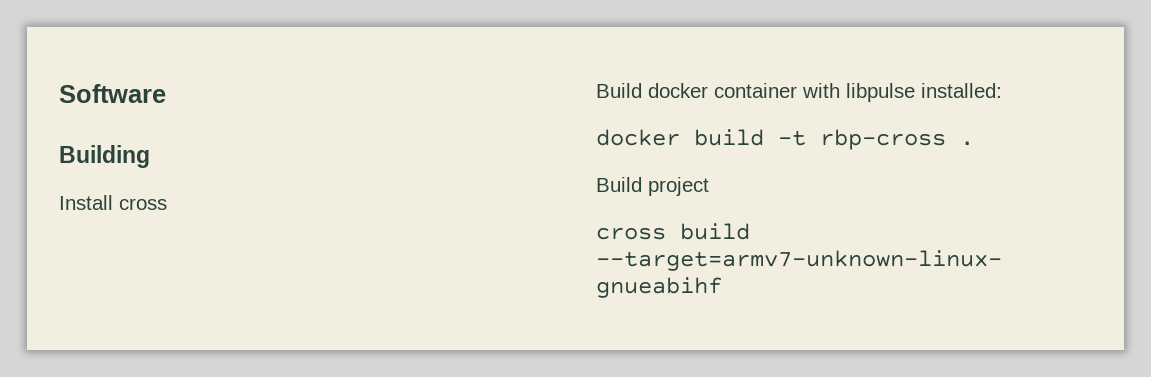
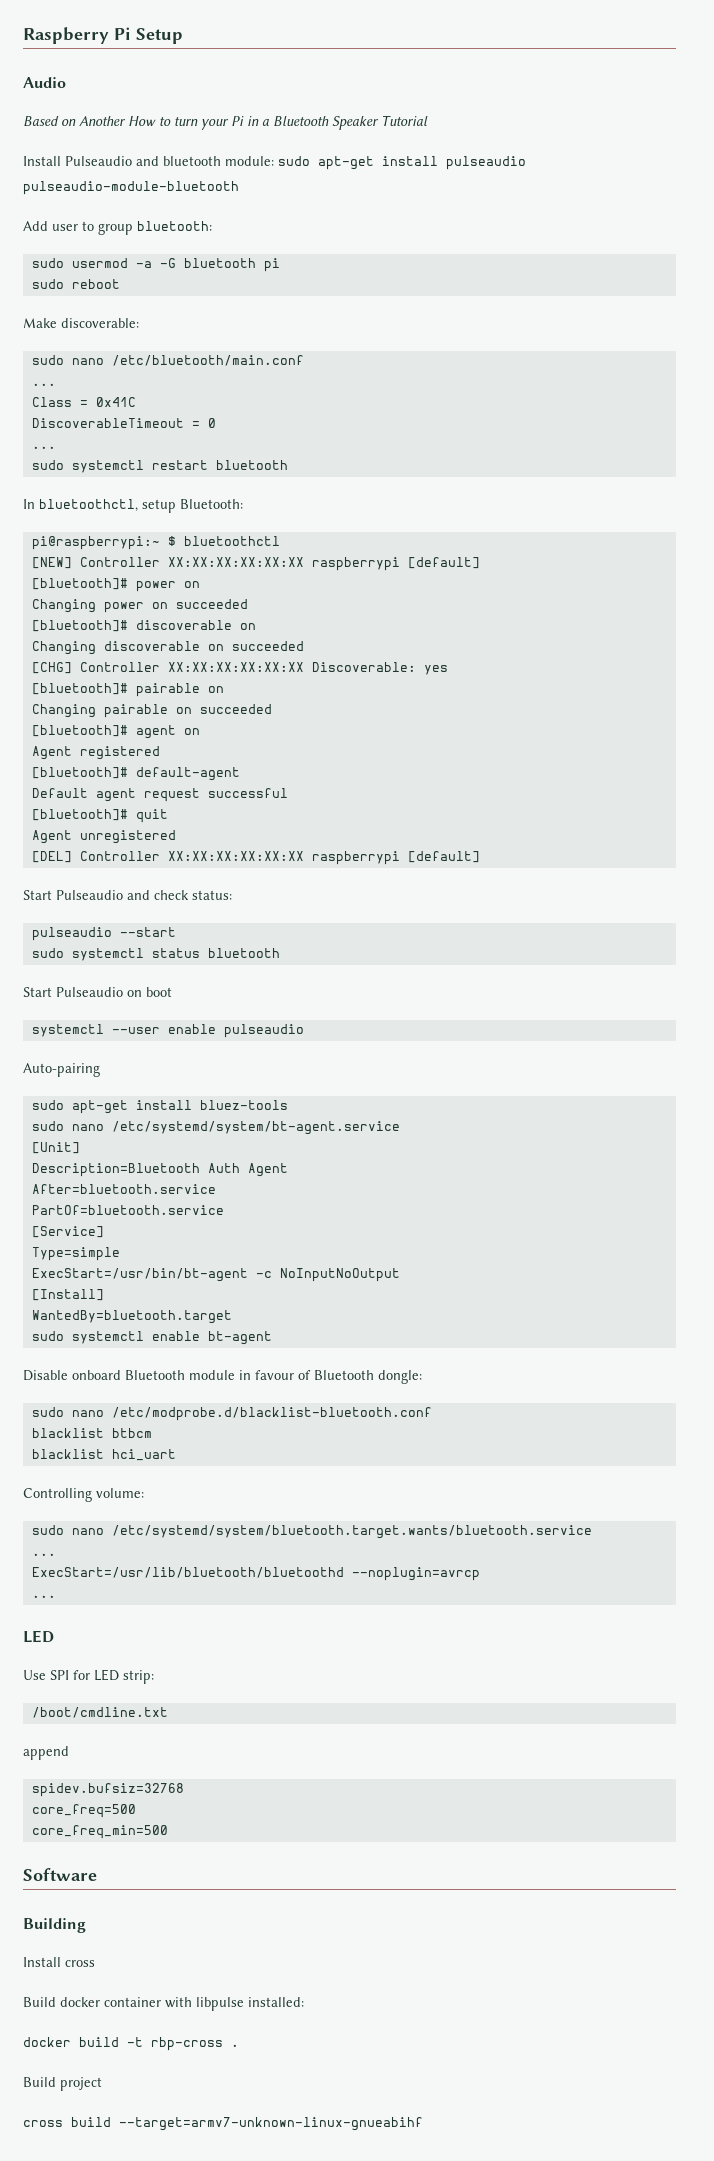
+ Raspberry Pi Setup
+ Audio
+ Based on Another How to turn your Pi in a Bluetooth Speaker Tutorial
+ Install Pulseaudio and bluetooth module: sudo apt-get install pulseaudio pulseaudio-module-bluetooth
+ Add user to group bluetooth:
+ sudo usermod -a -G bluetooth pi
+ sudo reboot
+ Make discoverable:
+ sudo nano /etc/bluetooth/main.conf
+ ...
+ Class = 0x41C
+ DiscoverableTimeout = 0
+ ...
+ sudo systemctl restart bluetooth
+ In bluetoothctl, setup Bluetooth:
+ pi@raspberrypi:~ $ bluetoothctl
+ [NEW] Controller XX:XX:XX:XX:XX:XX raspberrypi [default]
+ [bluetooth]# power on
+ Changing power on succeeded
+ [bluetooth]# discoverable on
+ Changing discoverable on succeeded
+ [CHG] Controller XX:XX:XX:XX:XX:XX Discoverable: yes
+ [bluetooth]# pairable on
+ Changing pairable on succeeded
+ [bluetooth]# agent on
+ Agent registered
+ [bluetooth]# default-agent
+ Default agent request successful
+ [bluetooth]# quit
+ Agent unregistered
+ [DEL] Controller XX:XX:XX:XX:XX:XX raspberrypi [default]
+ Start Pulseaudio and check status:
+ pulseaudio --start
+ sudo systemctl status bluetooth
+ Start Pulseaudio on boot
+ systemctl --user enable pulseaudio
+ Auto-pairing
+ sudo apt-get install bluez-tools
+ sudo nano /etc/systemd/system/bt-agent.service
+ [Unit]
+ Description=Bluetooth Auth Agent
+ After=bluetooth.service
+ PartOf=bluetooth.service
+ [Service]
+ Type=simple
+ ExecStart=/usr/bin/bt-agent -c NoInputNoOutput
+ [Install]
+ WantedBy=bluetooth.target
+ sudo systemctl enable bt-agent
+ Disable onboard Bluetooth module in favour of Bluetooth dongle:
+ sudo nano /etc/modprobe.d/blacklist-bluetooth.conf
+ blacklist btbcm
+ blacklist hci_uart
+ Controlling volume:
+ sudo nano /etc/systemd/system/bluetooth.target.wants/bluetooth.service
+ ...
+ ExecStart=/usr/lib/bluetooth/bluetoothd --noplugin=avrcp
+ ...
+ LED
+ Use SPI for LED strip:
+ /boot/cmdline.txt
+ append
+ spidev.bufsiz=32768
+ core_freq=500
+ core_freq_min=500

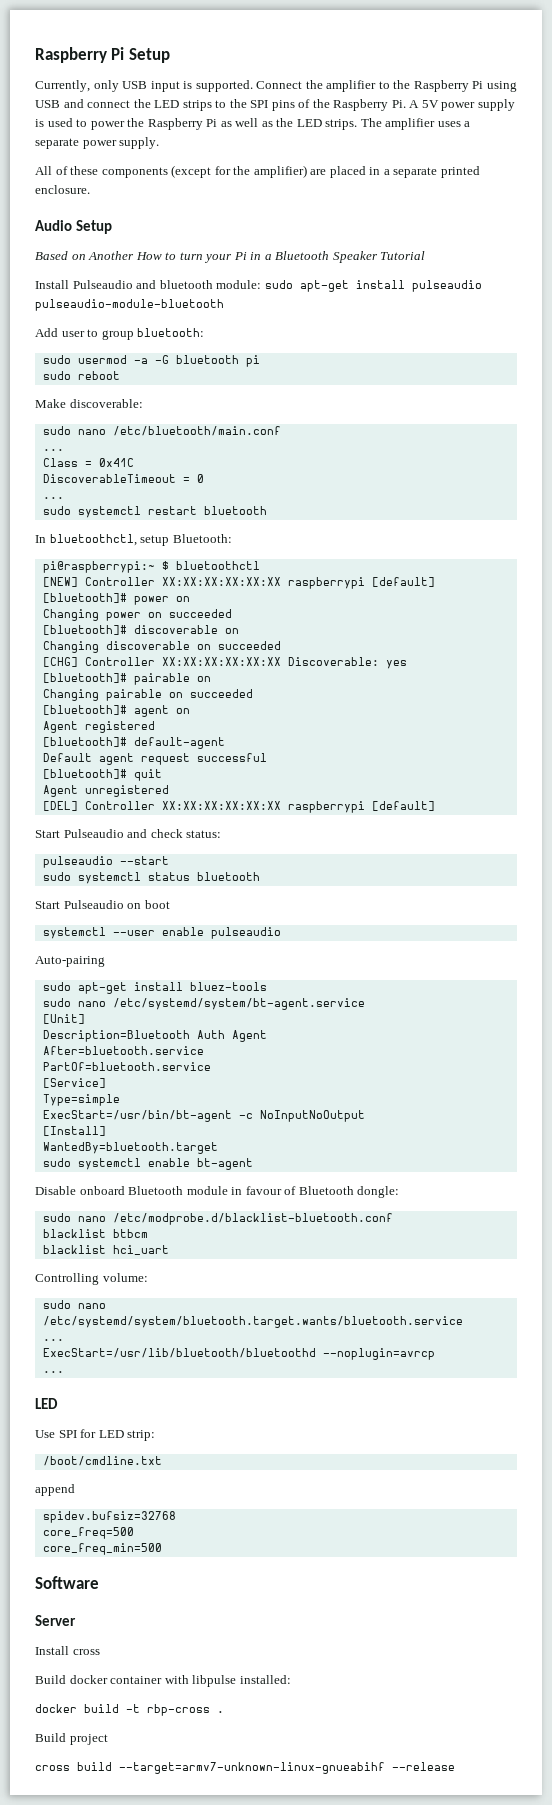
+ Currently, only USB input is supported. Connect the amplifier to the Raspberry Pi using USB and connect the LED strips to the SPI pins of the Raspberry Pi. A 5V power supply is used to power the Raspberry Pi as well as the LED strips. The amplifier uses a separate power supply.
+ All of these components (except for the amplifier) are placed in a separate printed enclosure.
- Audio
+ Audio Setup
- Building
+ Server
- cross build --target=armv7-unknown-linux-gnueabihf
+ cross build --target=armv7-unknown-linux-gnueabihf --release

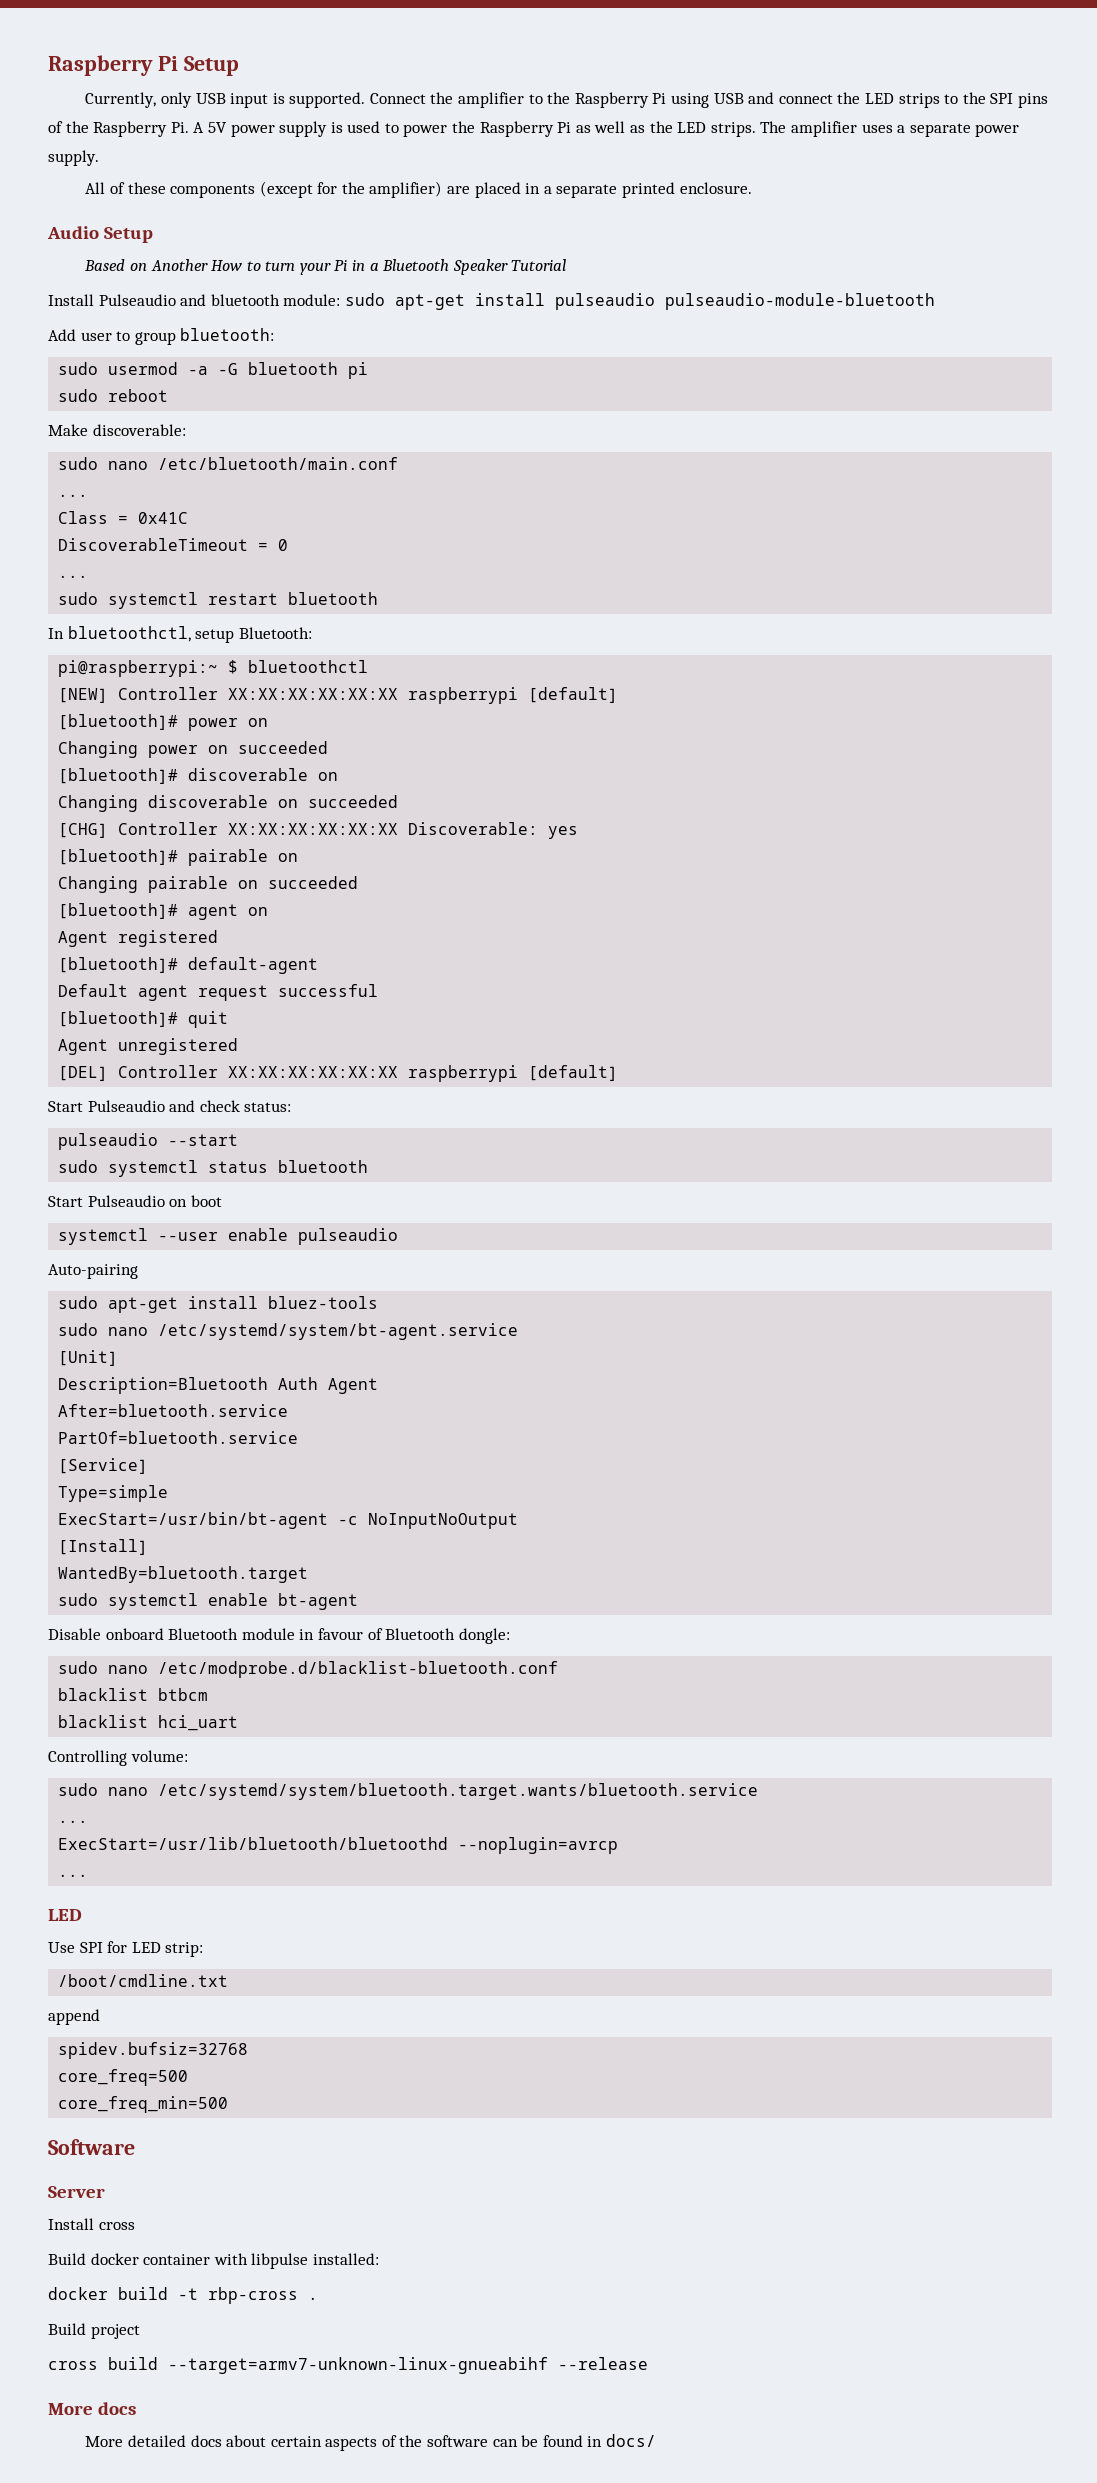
+ More docs
+ More detailed docs about certain aspects of the software can be found in docs/

